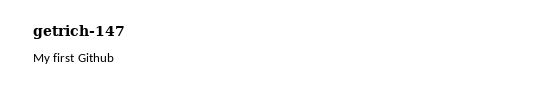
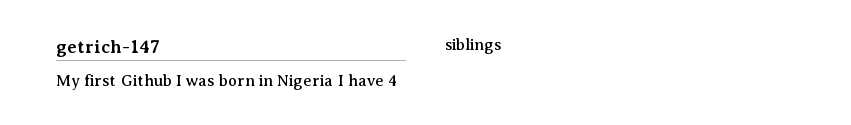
- My first Github
+ My first Github I was born in Nigeria I have 4 siblings

